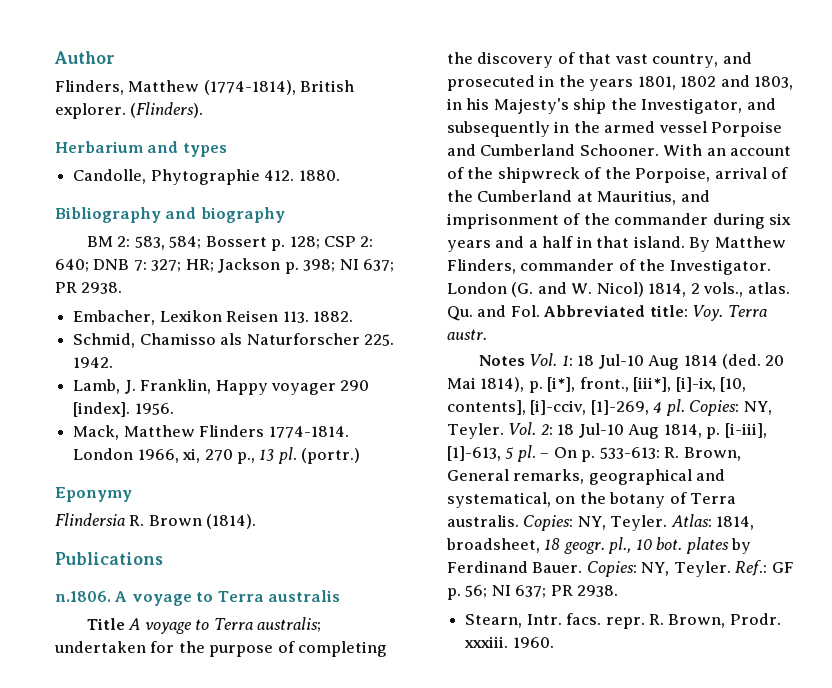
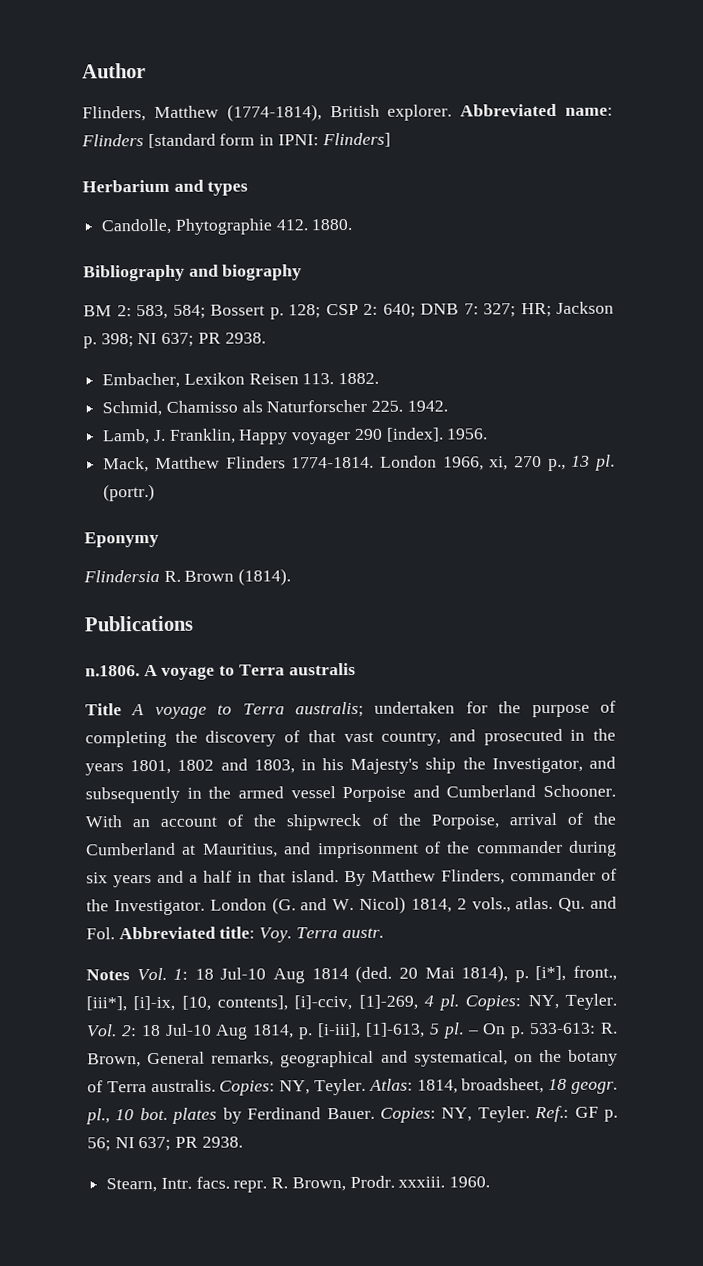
- (Flinders).
+ Abbreviated name: Flinders [standard form in IPNI: Flinders]

